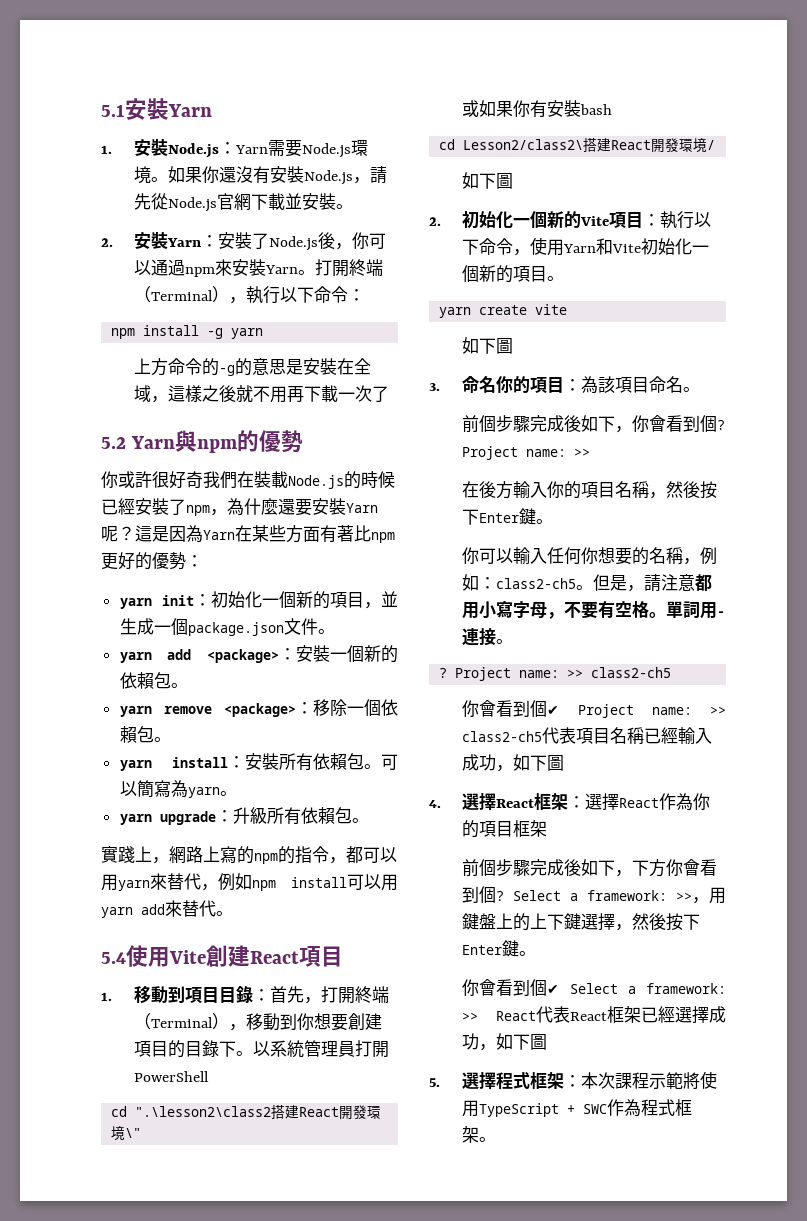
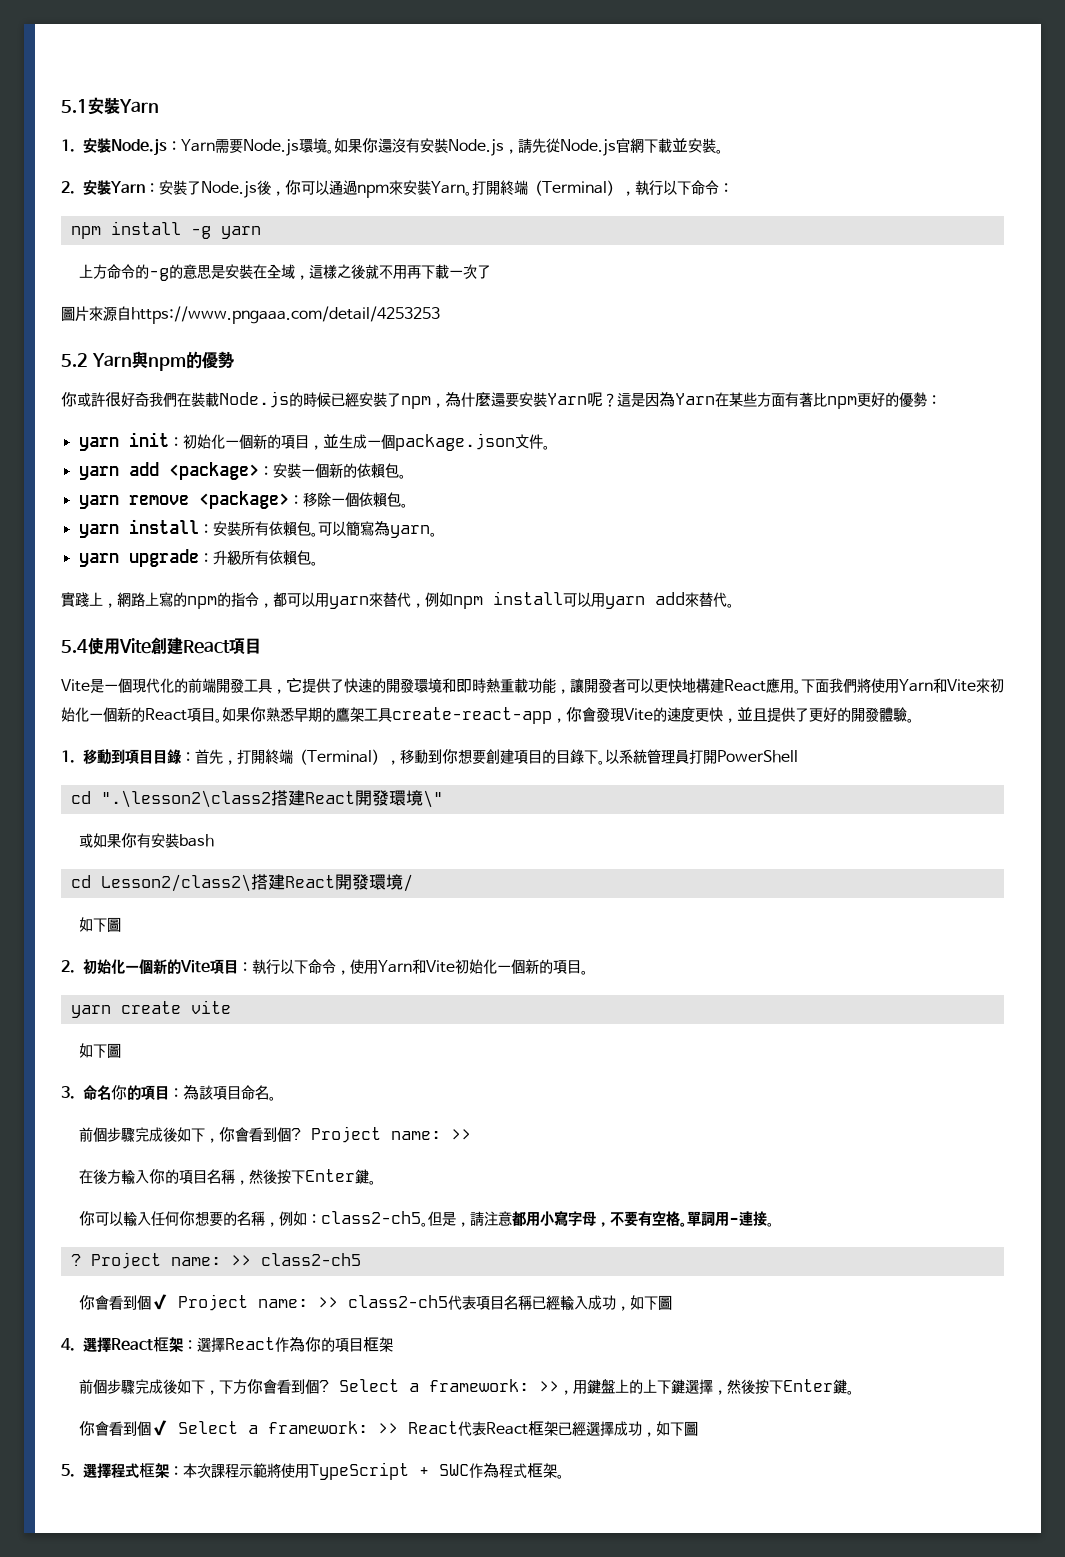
+ 圖片來源自https://www.pngaaa.com/detail/4253253
+ Vite是一個現代化的前端開發工具，它提供了快速的開發環境和即時熱重載功能，讓開發者可以更快地構建React應用。下面我們將使用Yarn和Vite來初始化一個新的React項目。如果你熟悉早期的鷹架工具create-react-app，你會發現Vite的速度更快，並且提供了更好的開發體驗。

